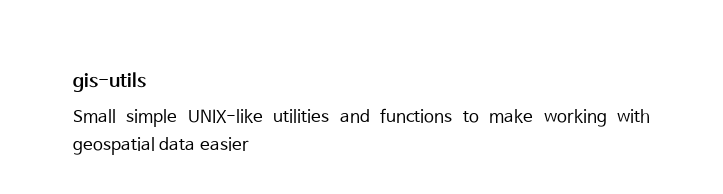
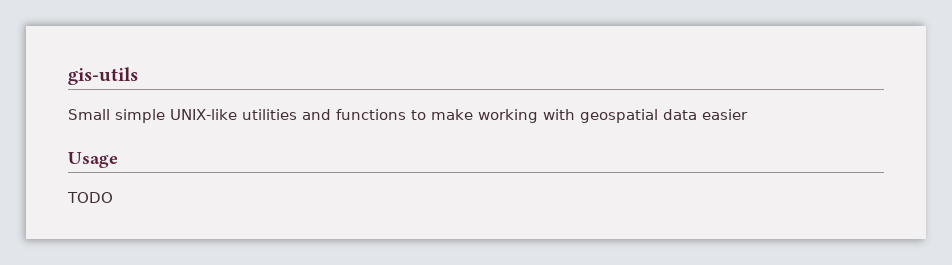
+ Usage
+ TODO

